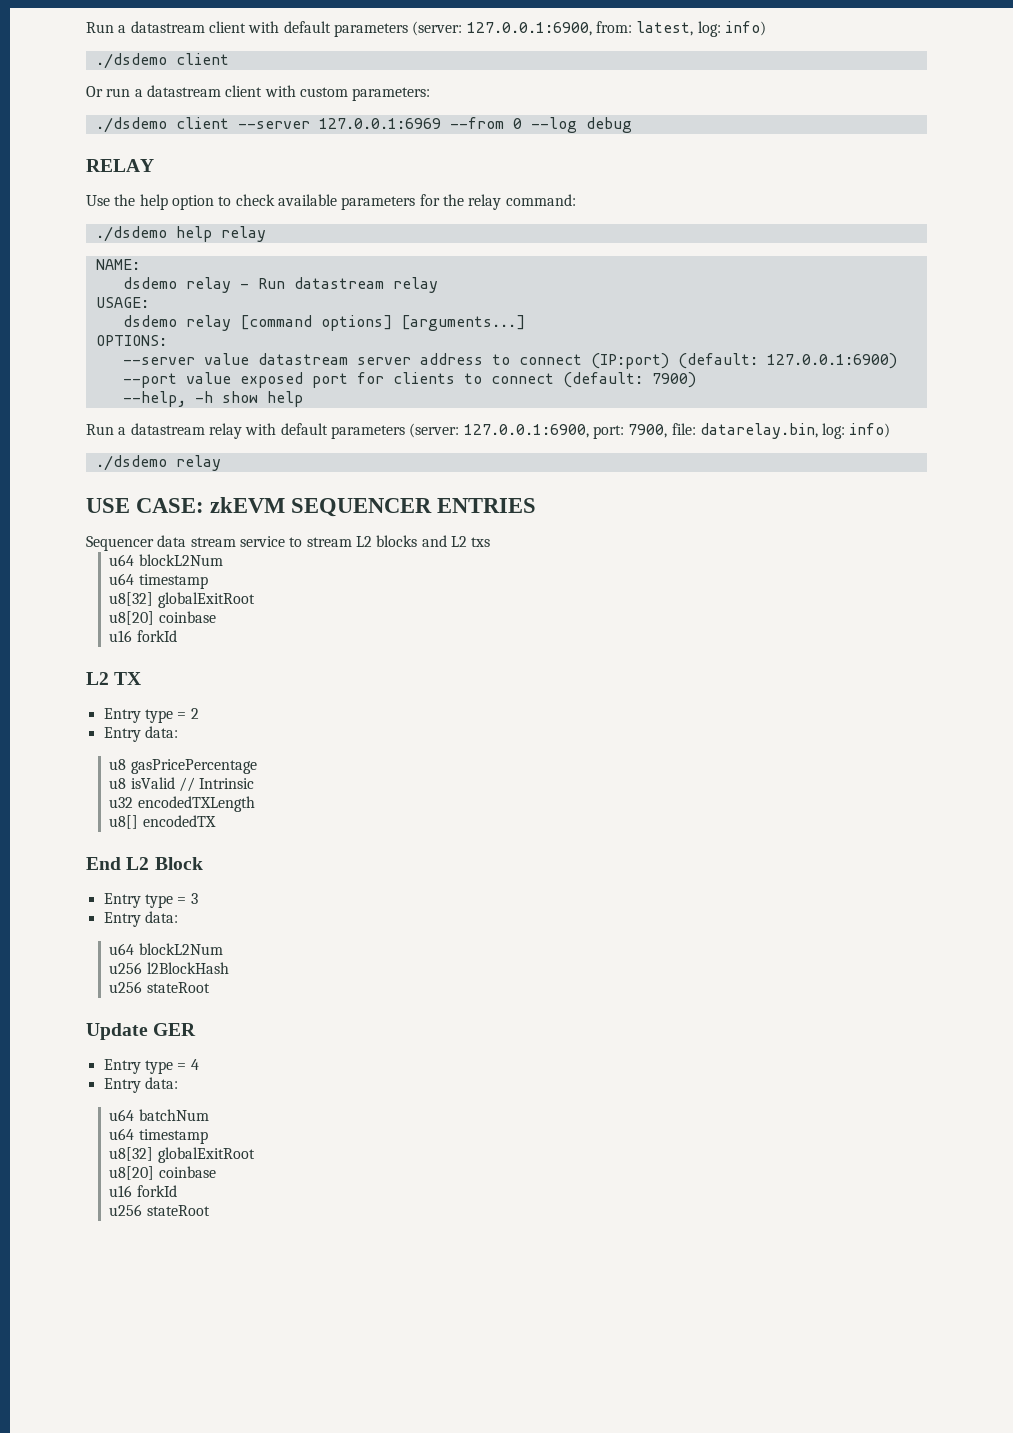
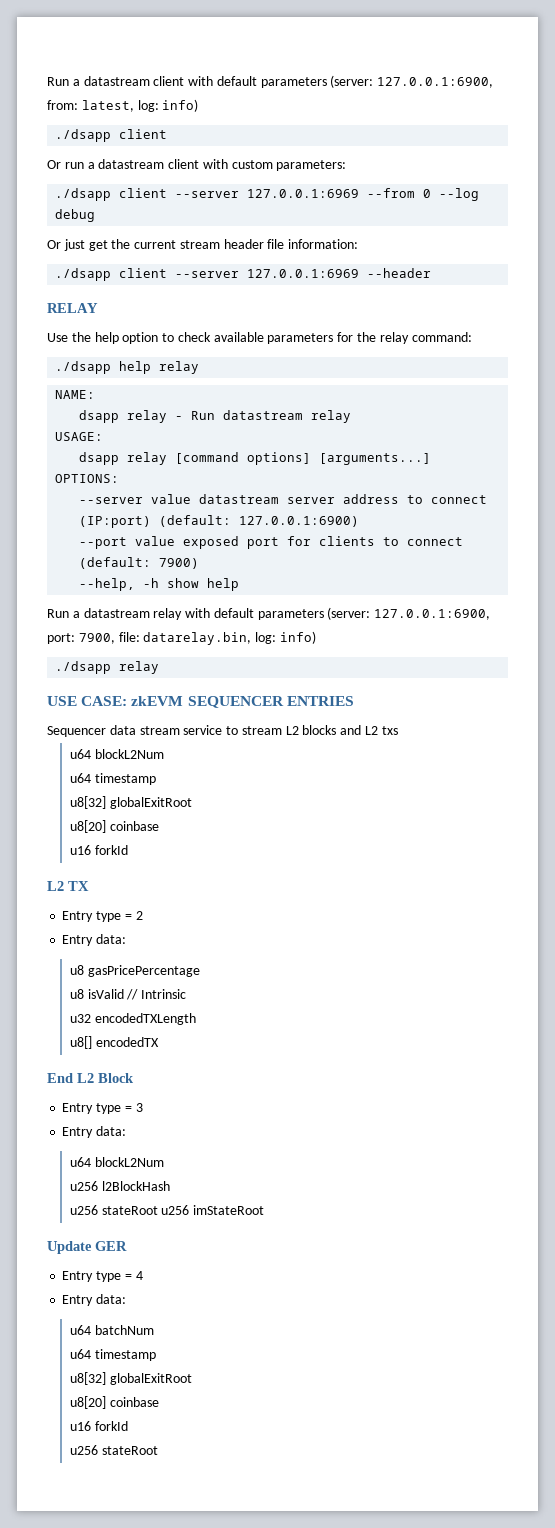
  Run a datastream client with default parameters (server: 127.0.0.1:6900, from: latest, log: info)
- ./dsdemo client
+ ./dsapp client
- ./dsdemo client --server 127.0.0.1:6969 --from 0 --log debug
+ ./dsapp client --server 127.0.0.1:6969 --from 0 --log debug
+ Or just get the current stream header file information:
+ ./dsapp client --server 127.0.0.1:6969 --header
- ./dsdemo help relay
+ ./dsapp help relay
- dsdemo relay - Run datastream relay
+ dsapp relay - Run datastream relay
- dsdemo relay [command options] [arguments...]
+ dsapp relay [command options] [arguments...]
- ./dsdemo relay
+ ./dsapp relay
  u256 l2BlockHash
- u256 stateRoot
+ u256 stateRoot u256 imStateRoot

